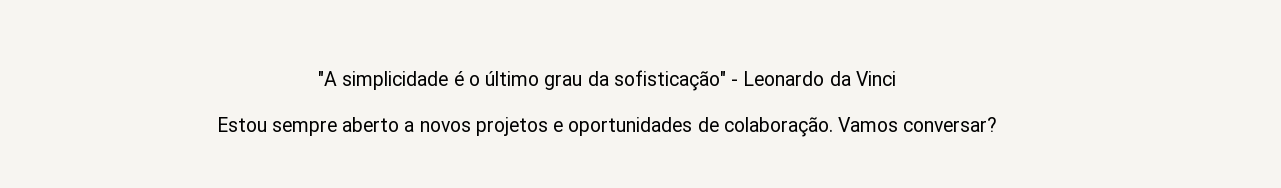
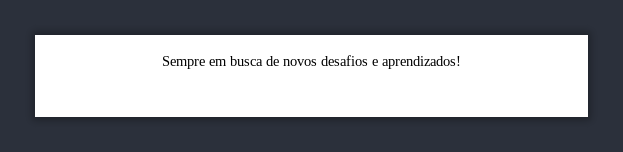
- "A simplicidade é o último grau da sofisticação" - Leonardo da Vinci
- Estou sempre aberto a novos projetos e oportunidades de colaboração. Vamos conversar?
+ Sempre em busca de novos desafios e aprendizados!

